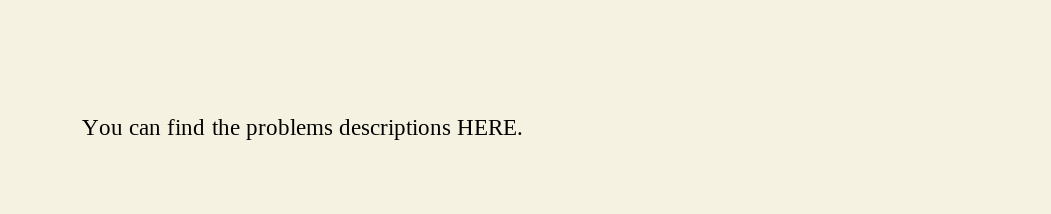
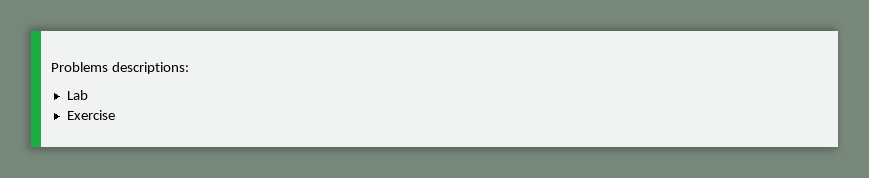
- You can find the problems descriptions HERE.
+ Problems descriptions:
+ Lab
+ Exercise

